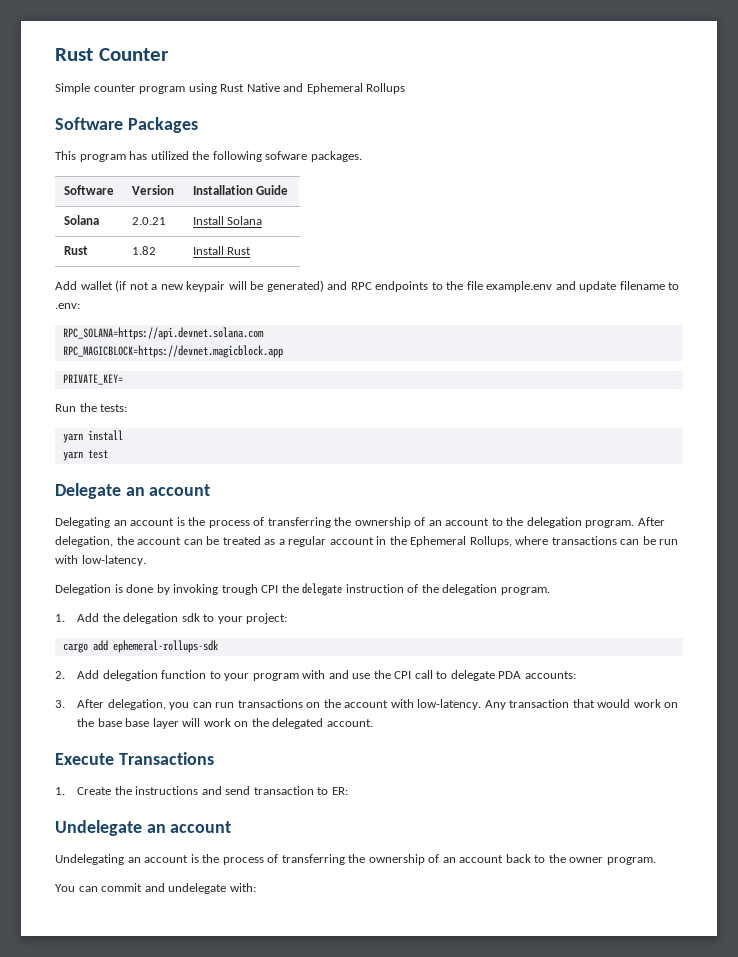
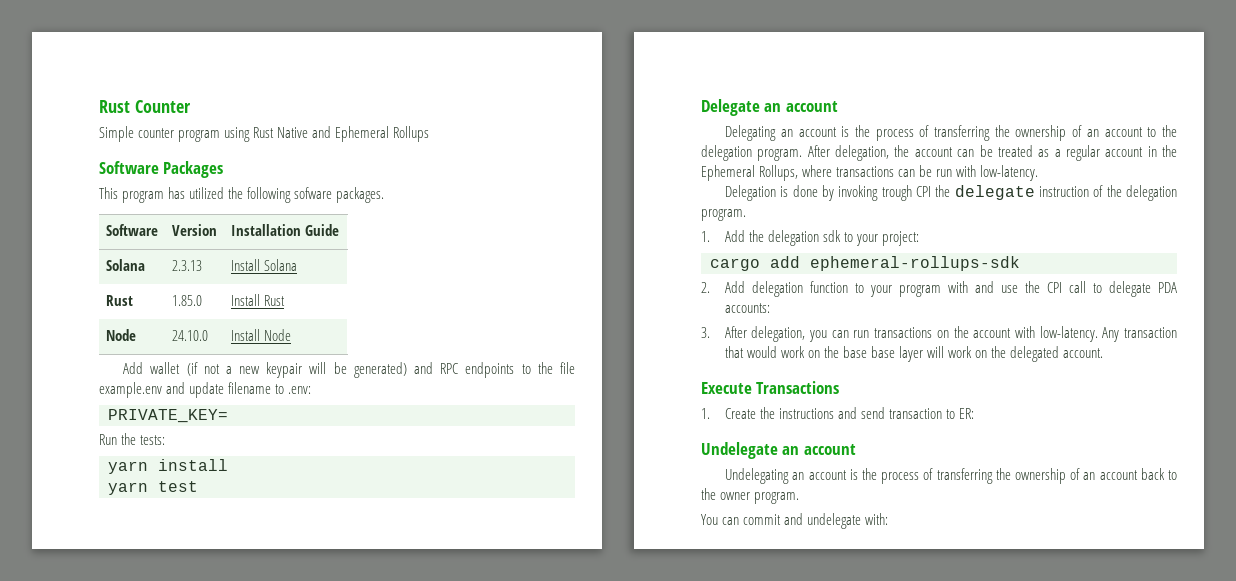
- Solana | 2.0.21 | Install Solana
+ Solana | 2.3.13 | Install Solana
- Rust | 1.82 | Install Rust
+ Rust | 1.85.0 | Install Rust
+ Node | 24.10.0 | Install Node
- RPC_SOLANA=https://api.devnet.solana.com
- RPC_MAGICBLOCK=https://devnet.magicblock.app

